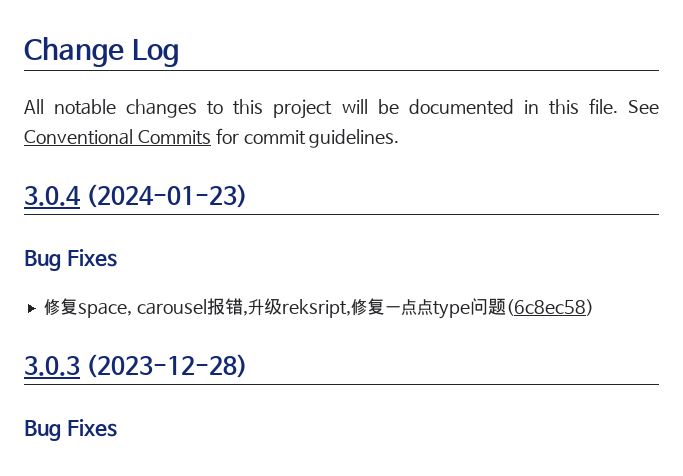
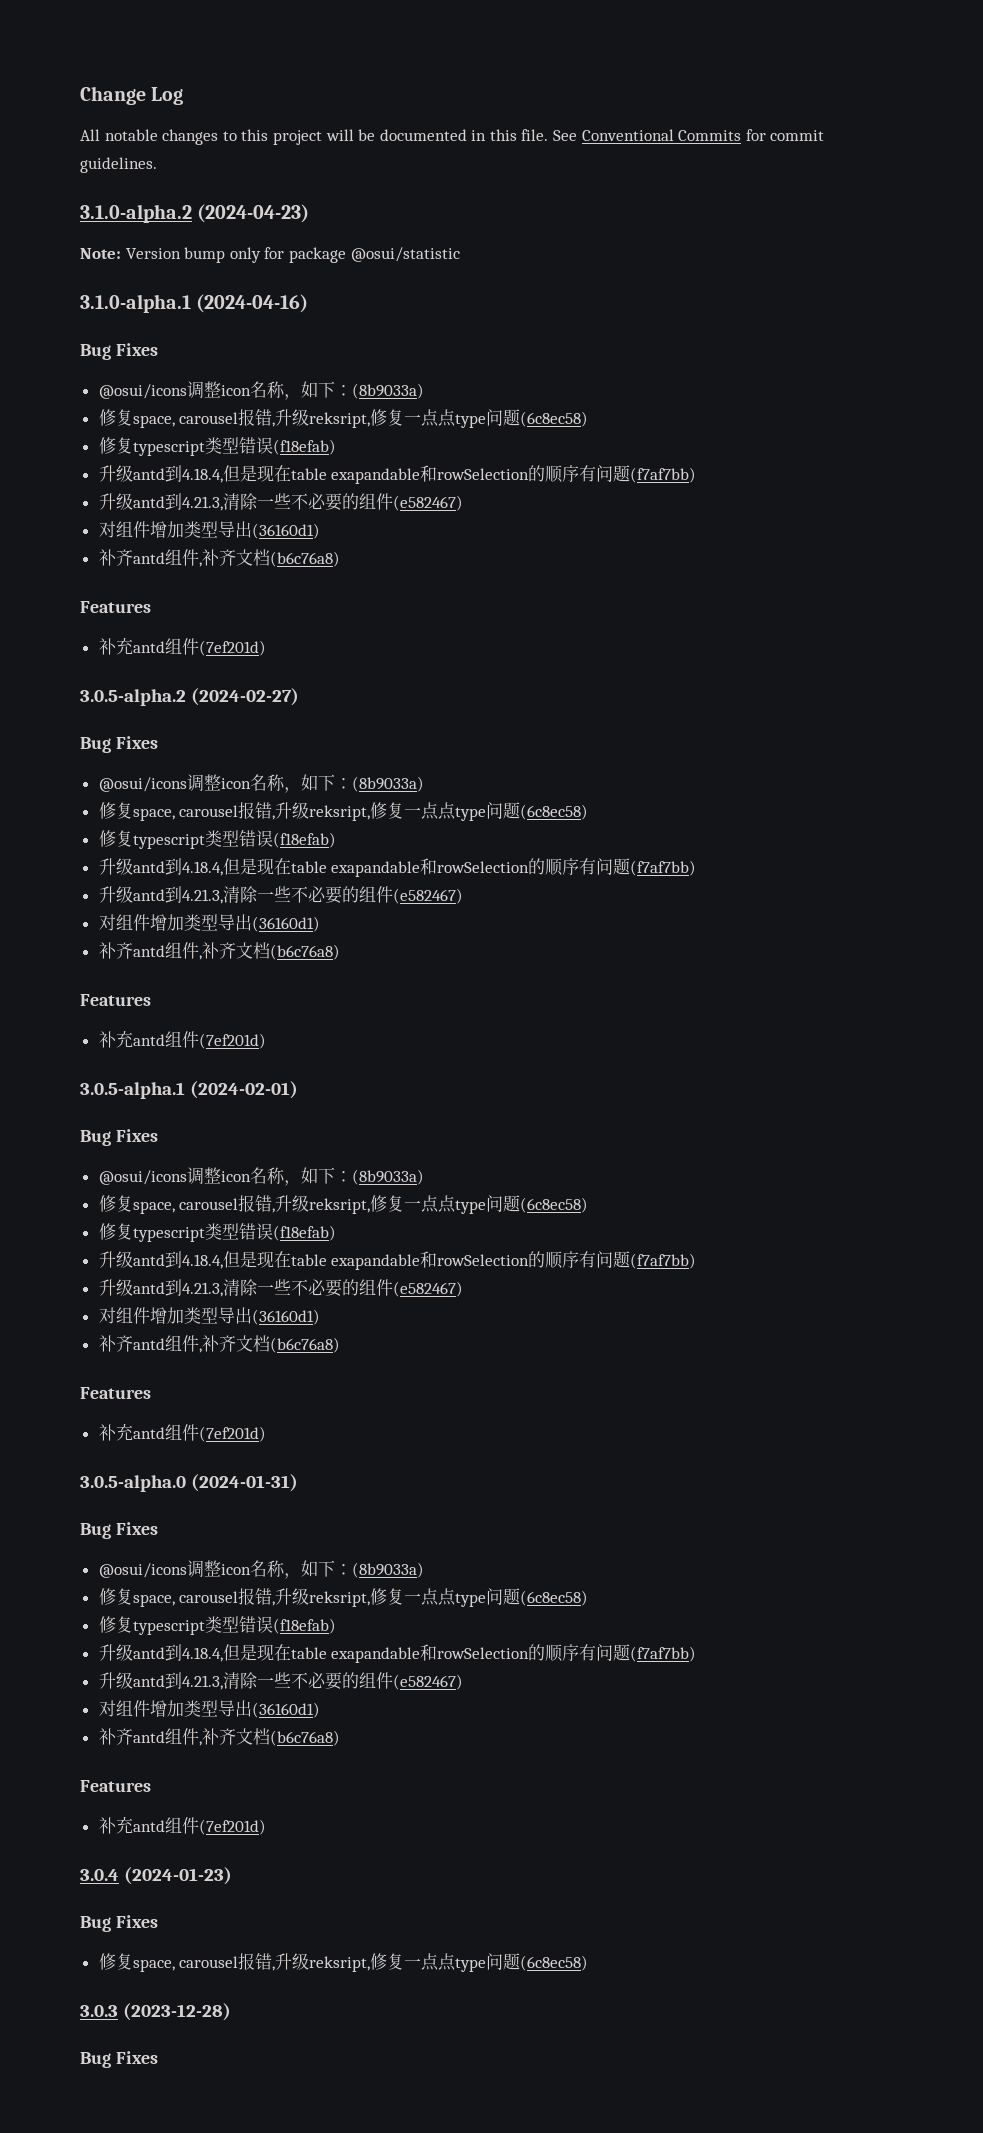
+ 3.1.0-alpha.2 (2024-04-23)
+ Note: Version bump only for package @osui/statistic
+ 3.1.0-alpha.1 (2024-04-16)
+ Bug Fixes
+ @osui/icons调整icon名称，如下：(8b9033a)
+ 修复space, carousel报错,升级reksript,修复一点点type问题(6c8ec58)
+ 修复typescript类型错误(f18efab)
+ 升级antd到4.18.4,但是现在table exapandable和rowSelection的顺序有问题(f7af7bb)
+ 升级antd到4.21.3,清除一些不必要的组件(e582467)
+ 对组件增加类型导出(36160d1)
+ 补齐antd组件,补齐文档(b6c76a8)
+ Features
+ 补充antd组件(7ef201d)
+ 3.0.5-alpha.2 (2024-02-27)
+ Bug Fixes
+ @osui/icons调整icon名称，如下：(8b9033a)
+ 修复space, carousel报错,升级reksript,修复一点点type问题(6c8ec58)
+ 修复typescript类型错误(f18efab)
+ 升级antd到4.18.4,但是现在table exapandable和rowSelection的顺序有问题(f7af7bb)
+ 升级antd到4.21.3,清除一些不必要的组件(e582467)
+ 对组件增加类型导出(36160d1)
+ 补齐antd组件,补齐文档(b6c76a8)
+ Features
+ 补充antd组件(7ef201d)
+ 3.0.5-alpha.1 (2024-02-01)
+ Bug Fixes
+ @osui/icons调整icon名称，如下：(8b9033a)
+ 修复space, carousel报错,升级reksript,修复一点点type问题(6c8ec58)
+ 修复typescript类型错误(f18efab)
+ 升级antd到4.18.4,但是现在table exapandable和rowSelection的顺序有问题(f7af7bb)
+ 升级antd到4.21.3,清除一些不必要的组件(e582467)
+ 对组件增加类型导出(36160d1)
+ 补齐antd组件,补齐文档(b6c76a8)
+ Features
+ 补充antd组件(7ef201d)
+ 3.0.5-alpha.0 (2024-01-31)
+ Bug Fixes
+ @osui/icons调整icon名称，如下：(8b9033a)
+ 修复space, carousel报错,升级reksript,修复一点点type问题(6c8ec58)
+ 修复typescript类型错误(f18efab)
+ 升级antd到4.18.4,但是现在table exapandable和rowSelection的顺序有问题(f7af7bb)
+ 升级antd到4.21.3,清除一些不必要的组件(e582467)
+ 对组件增加类型导出(36160d1)
+ 补齐antd组件,补齐文档(b6c76a8)
+ Features
+ 补充antd组件(7ef201d)

